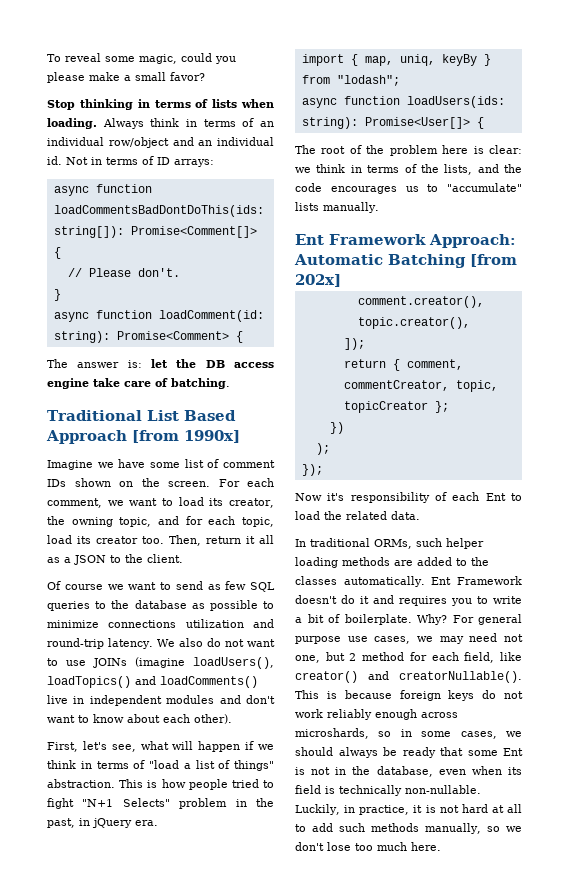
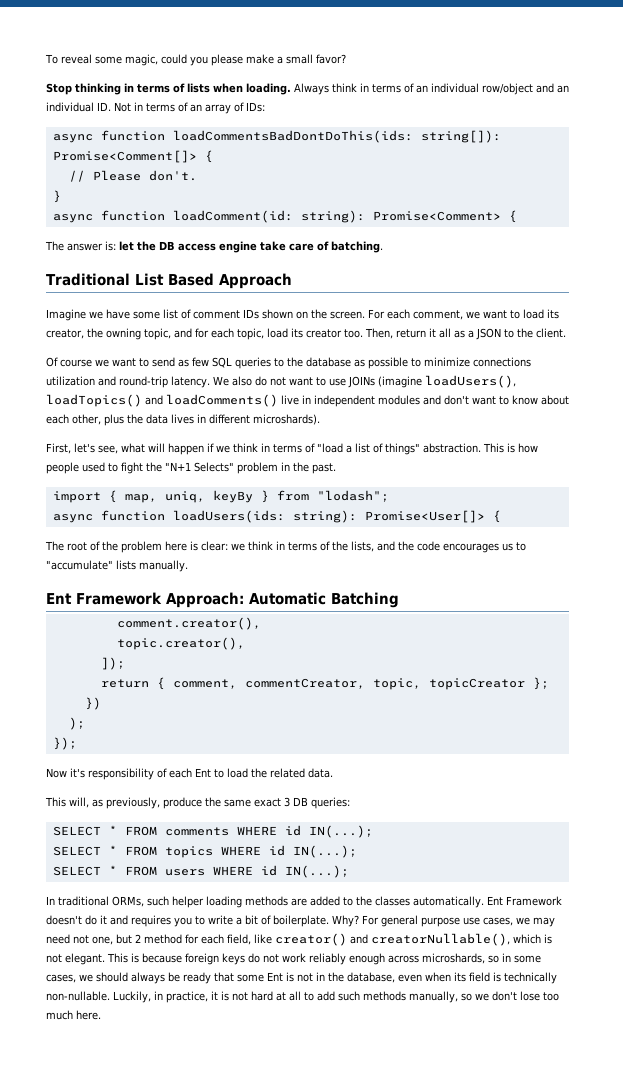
- Always think in terms of an individual row/object and an individual id. Not in terms of ID arrays:
+ Always think in terms of an individual row/object and an individual ID. Not in terms of an array of IDs:
- Traditional List Based Approach [from 1990x]
+ Traditional List Based Approach
- We also do not want to use JOINs (imagine loadUsers(), loadTopics() and loadComments() live in independent modules and don't want to know about each other).
+ We also do not want to use JOINs (imagine loadUsers(), loadTopics() and loadComments() live in independent modules and don't want to know about each other, plus the data lives in different microshards).
- This is how people tried to fight "N+1 Selects" problem in the past, in jQuery era.
+ This is how people used to fight the "N+1 Selects" problem in the past.
- Ent Framework Approach: Automatic Batching [from 202x]
+ Ent Framework Approach: Automatic Batching
+ This will, as previously, produce the same exact 3 DB queries:
+ SELECT * FROM comments WHERE id IN(...);
+ SELECT * FROM topics WHERE id IN(...);
+ SELECT * FROM users WHERE id IN(...);
- For general purpose use cases, we may need not one, but 2 method for each field, like creator() and creatorNullable().
+ For general purpose use cases, we may need not one, but 2 method for each field, like creator() and creatorNullable(), which is not elegant.

